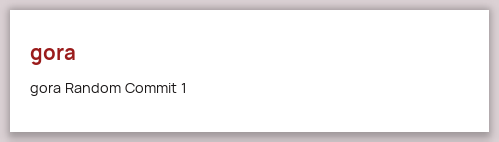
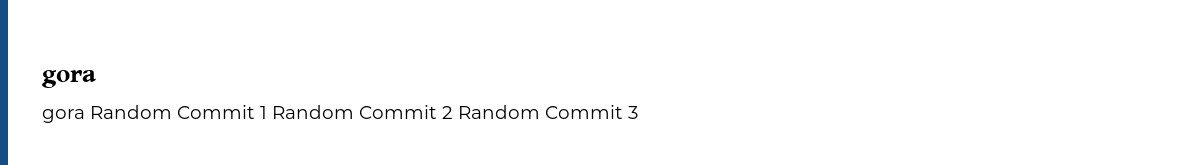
- gora Random Commit 1
+ gora Random Commit 1 Random Commit 2 Random Commit 3

